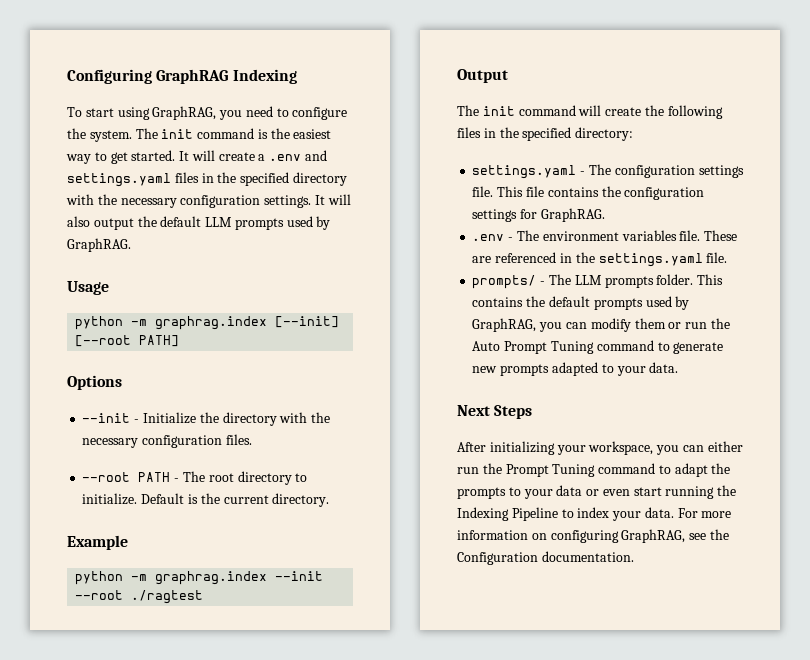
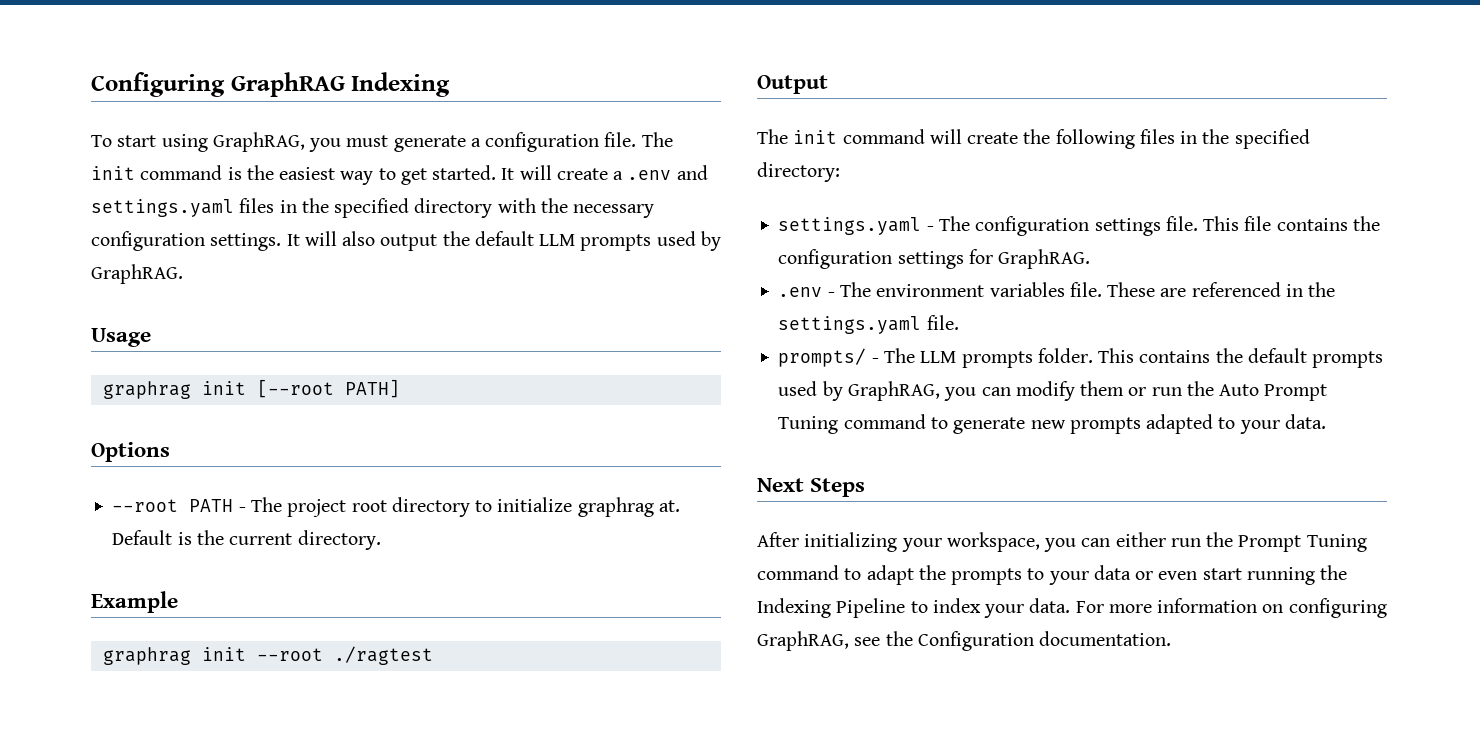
- To start using GraphRAG, you need to configure the system.
+ To start using GraphRAG, you must generate a configuration file.
- python -m graphrag.index [--init] [--root PATH]
+ graphrag init [--root PATH]
- --init - Initialize the directory with the necessary configuration files.
- --root PATH - The root directory to initialize.
+ --root PATH - The project root directory to initialize graphrag at.
- python -m graphrag.index --init --root ./ragtest
+ graphrag init --root ./ragtest

